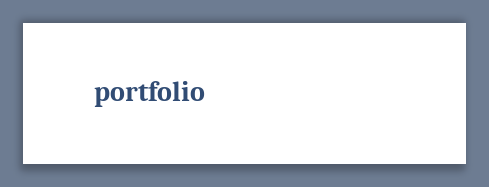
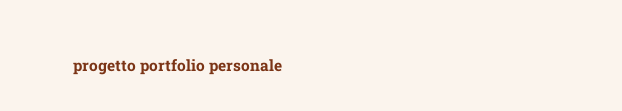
- portfolio
+ progetto portfolio personale

